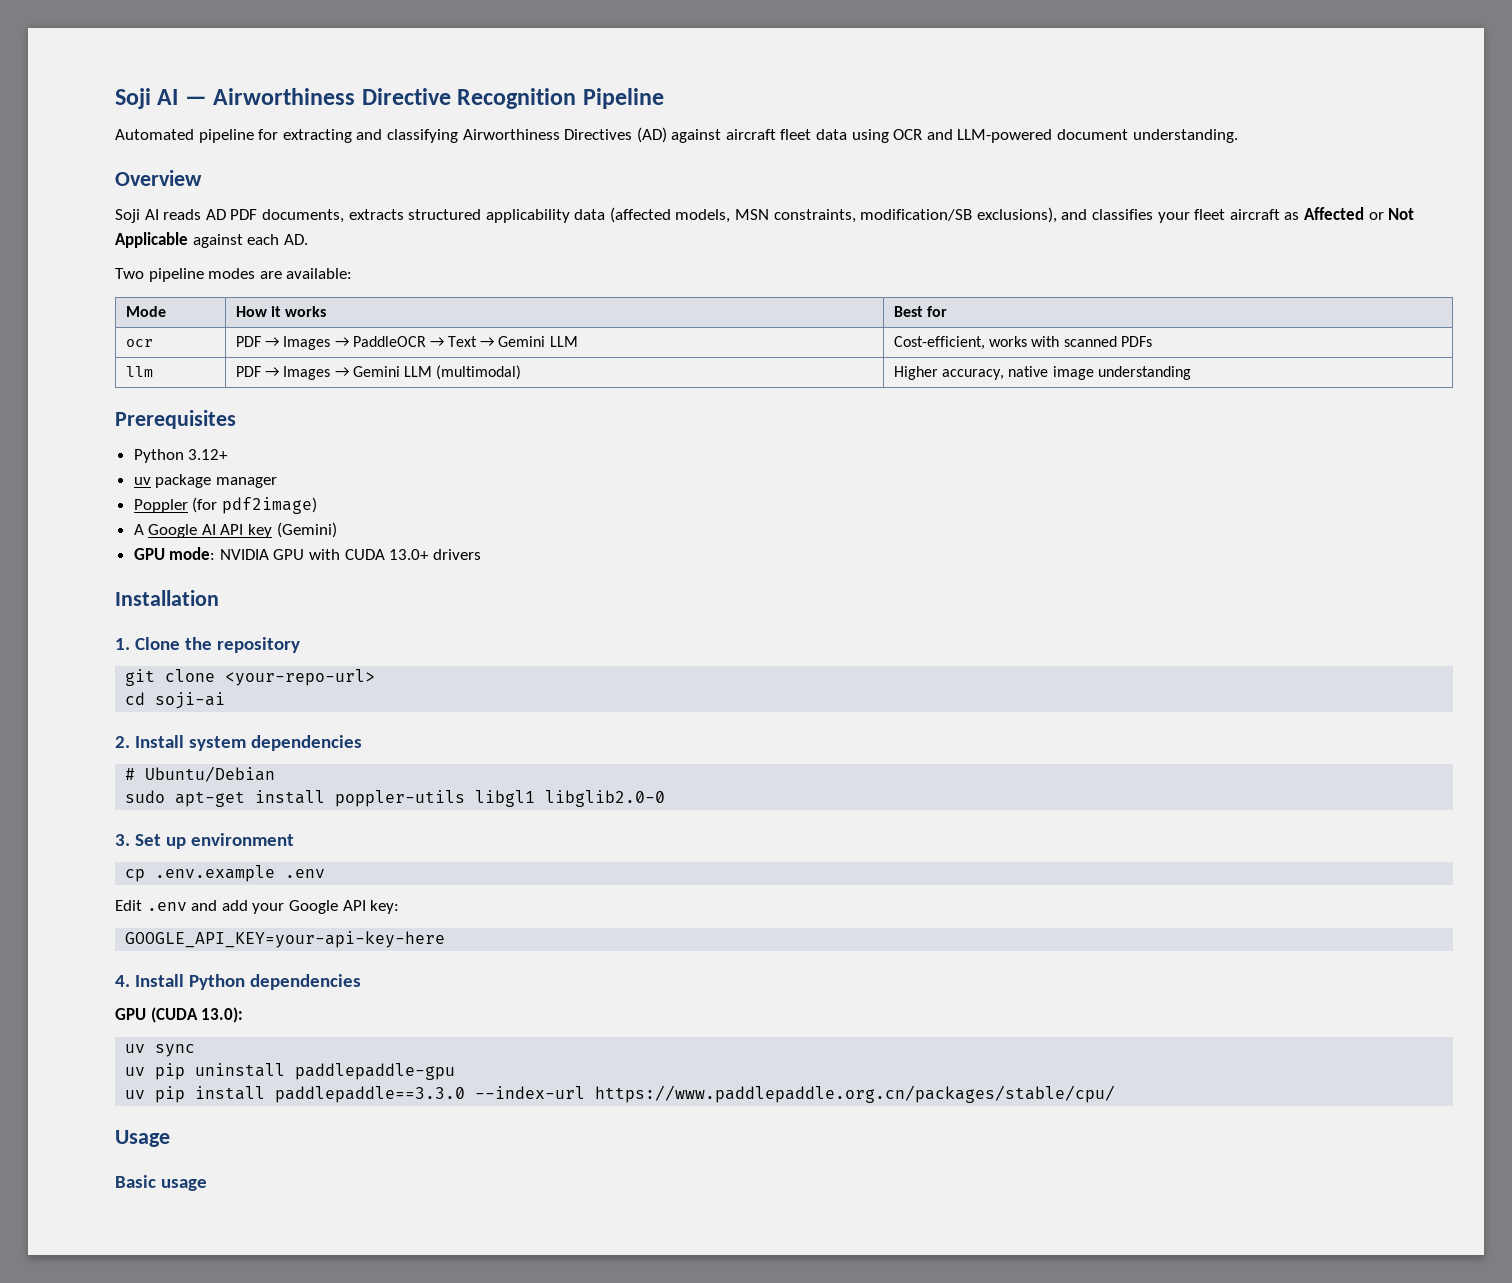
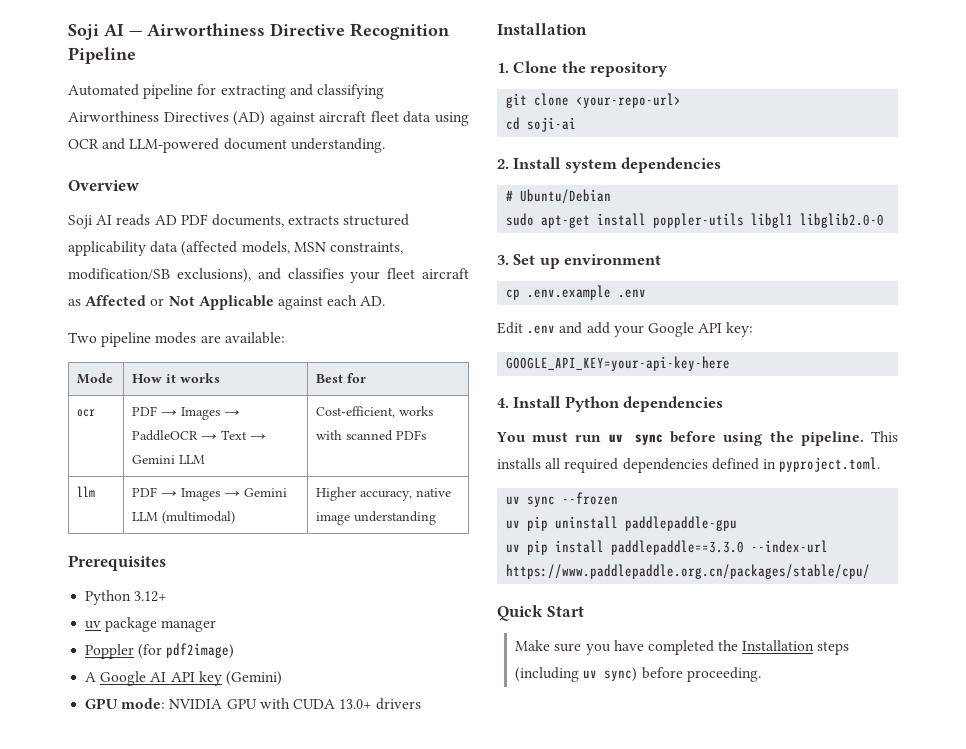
- GPU (CUDA 13.0):
- uv sync
+ You must run uv sync before using the pipeline. This installs all required dependencies defined in pyproject.toml.
+ uv sync --frozen
- Usage
- Basic usage
+ Quick Start
+ Make sure you have completed the Installation steps (including uv sync) before proceeding.

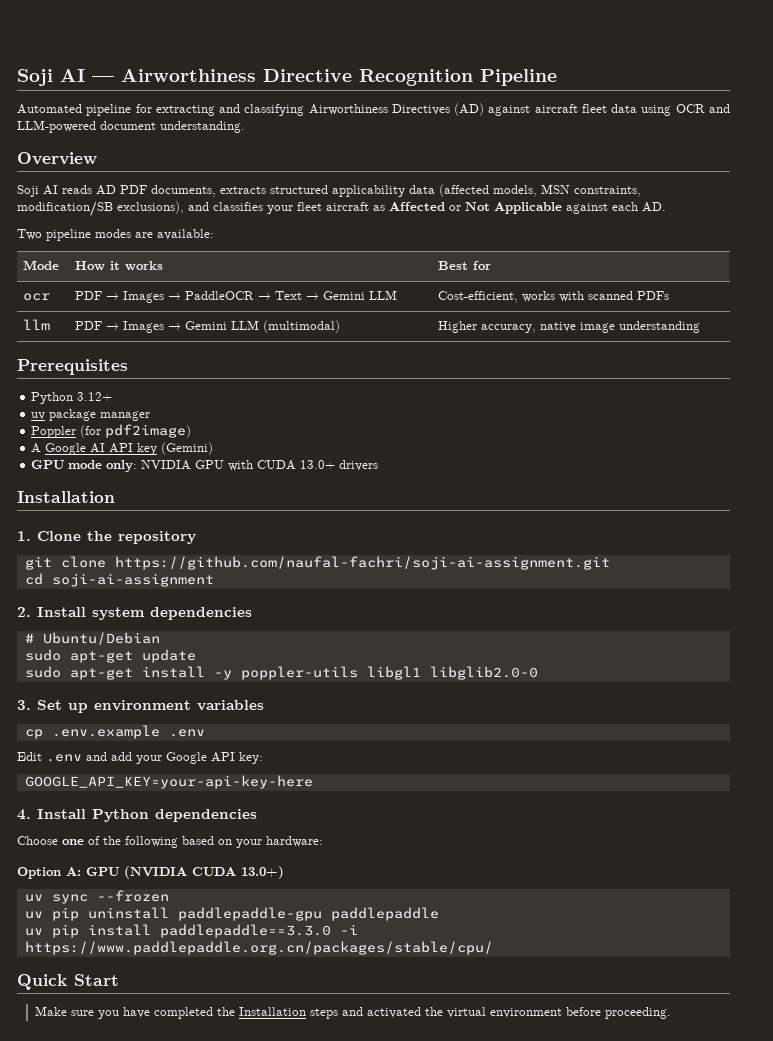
- GPU mode: NVIDIA GPU with CUDA 13.0+ drivers
+ GPU mode only: NVIDIA GPU with CUDA 13.0+ drivers
- git clone <your-repo-url>
+ git clone https://github.com/naufal-fachri/soji-ai-assignment.git
- cd soji-ai
+ cd soji-ai-assignment
+ sudo apt-get update
- sudo apt-get install poppler-utils libgl1 libglib2.0-0
+ sudo apt-get install -y poppler-utils libgl1 libglib2.0-0
- 3. Set up environment
+ 3. Set up environment variables
- You must run uv sync before using the pipeline. This installs all required dependencies defined in pyproject.toml.
+ Choose one of the following based on your hardware:
+ Option A: GPU (NVIDIA CUDA 13.0+)
- uv pip uninstall paddlepaddle-gpu
+ uv pip uninstall paddlepaddle-gpu paddlepaddle
- uv pip install paddlepaddle==3.3.0 --index-url https://www.paddlepaddle.org.cn/packages/stable/cpu/
+ uv pip install paddlepaddle==3.3.0 -i https://www.paddlepaddle.org.cn/packages/stable/cpu/
- Make sure you have completed the Installation steps (including uv sync) before proceeding.
+ Make sure you have completed the Installation steps and activated the virtual environment before proceeding.

